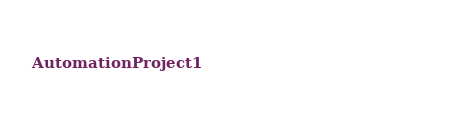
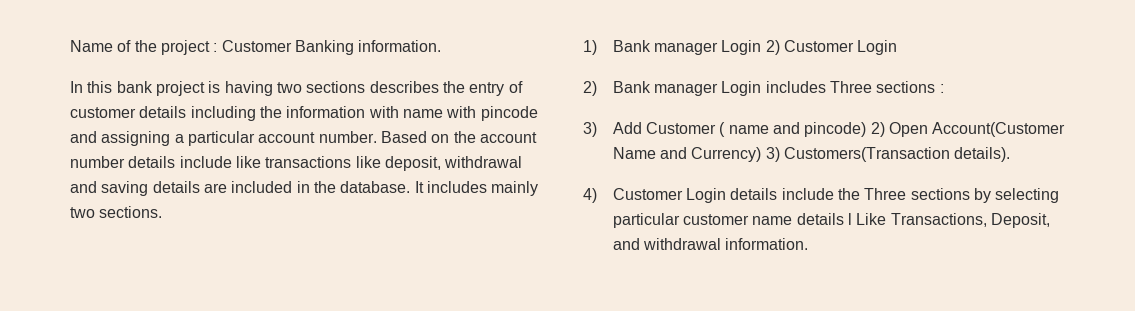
- AutomationProject1
+ Name of the project : Customer Banking information.
+ In this bank project is having two sections describes the entry of customer details including the information with name with pincode and assigning a particular account number. Based on the account number details include like transactions like deposit, withdrawal and saving details are included in the database. It includes mainly two sections.
+ 1) Bank manager Login 2) Customer Login
+ 2) Bank manager Login includes Three sections :
+ 3) Add Customer ( name and pincode) 2) Open Account(Customer Name and Currency) 3) Customers(Transaction details).
+ 4) Customer Login details include the Three sections by selecting particular customer name details l Like Transactions, Deposit, and withdrawal information.

